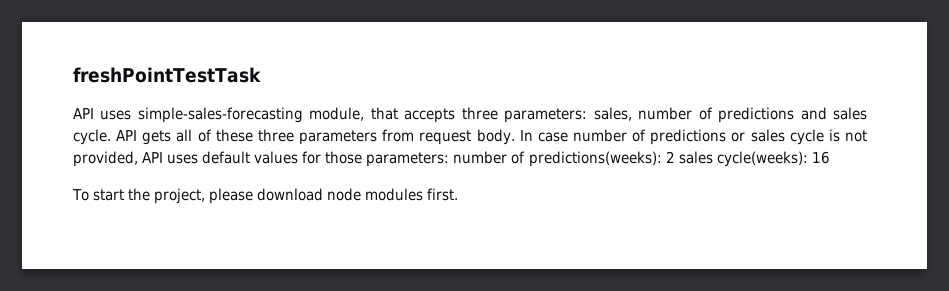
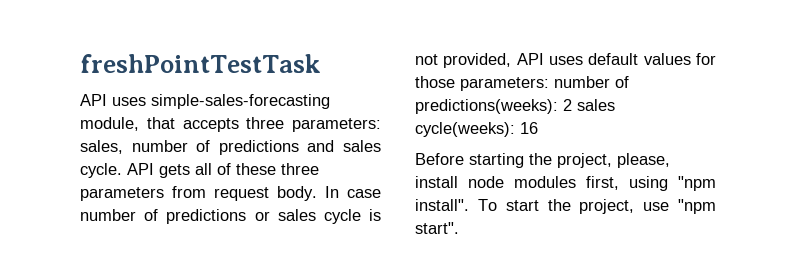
- To start the project, please download node modules first.
+ Before starting the project, please, install node modules first, using "npm install". To start the project, use "npm start".

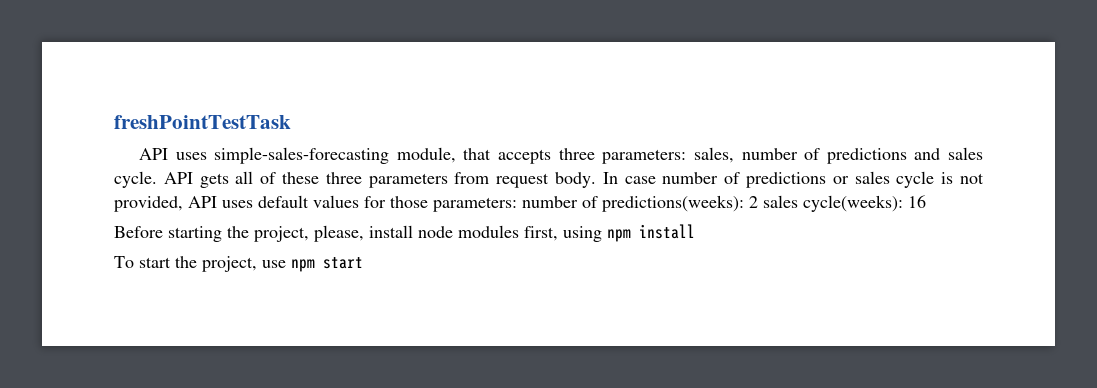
- Before starting the project, please, install node modules first, using "npm install". To start the project, use "npm start".
+ Before starting the project, please, install node modules first, using npm install
+ To start the project, use npm start

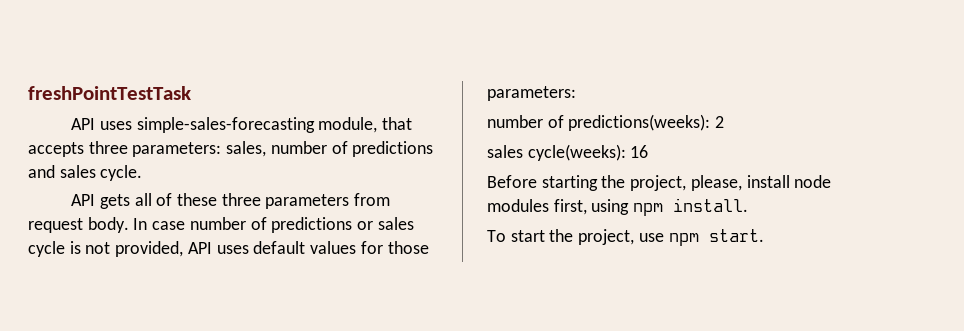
- API uses simple-sales-forecasting module, that accepts three parameters: sales, number of predictions and sales cycle. API gets all of these three parameters from request body.
+ API uses simple-sales-forecasting module, that accepts three parameters: sales, number of predictions and sales cycle.
+ API gets all of these three parameters from request body.
- In case number of predictions or sales cycle is not provided, API uses default values for those parameters: number of predictions(weeks): 2 sales cycle(weeks): 16
+ In case number of predictions or sales cycle is not provided, API uses default values for those parameters:
+ number of predictions(weeks): 2
+ sales cycle(weeks): 16
- Before starting the project, please, install node modules first, using npm install
+ Before starting the project, please, install node modules first, using npm install.
- To start the project, use npm start
+ To start the project, use npm start.

